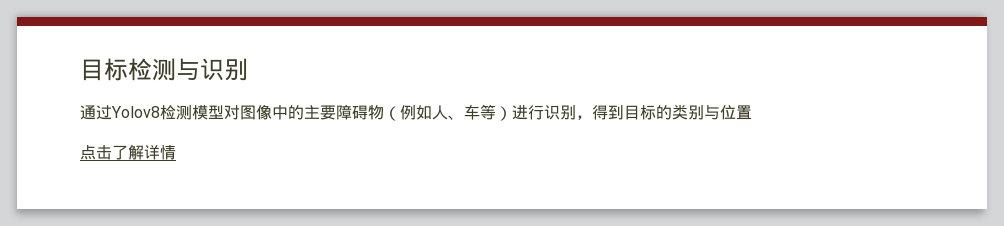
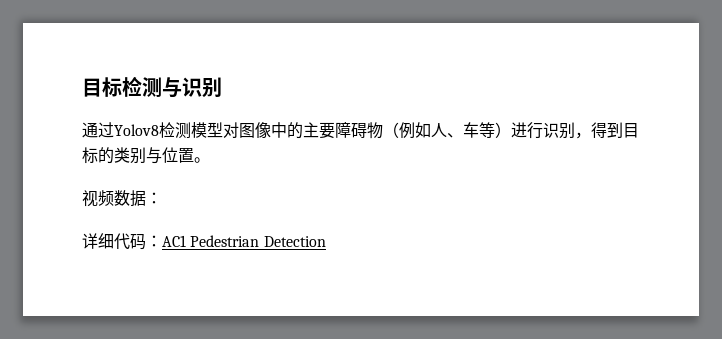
- 通过Yolov8检测模型对图像中的主要障碍物（例如人、车等）进行识别，得到目标的类别与位置
- 点击了解详情
+ 通过Yolov8检测模型对图像中的主要障碍物（例如人、车等）进行识别，得到目标的类别与位置。
+ 视频数据：
+ 详细代码：AC1 Pedestrian Detection

